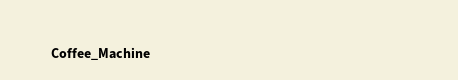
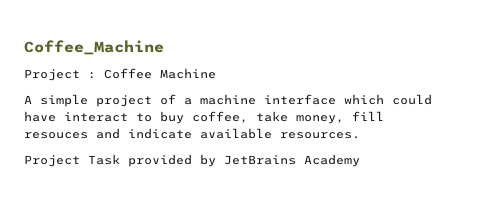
+ Project : Coffee Machine
+ A simple project of a machine interface which could have interact to buy coffee, take money, fill resouces and indicate available resources.
+ Project Task provided by JetBrains Academy

